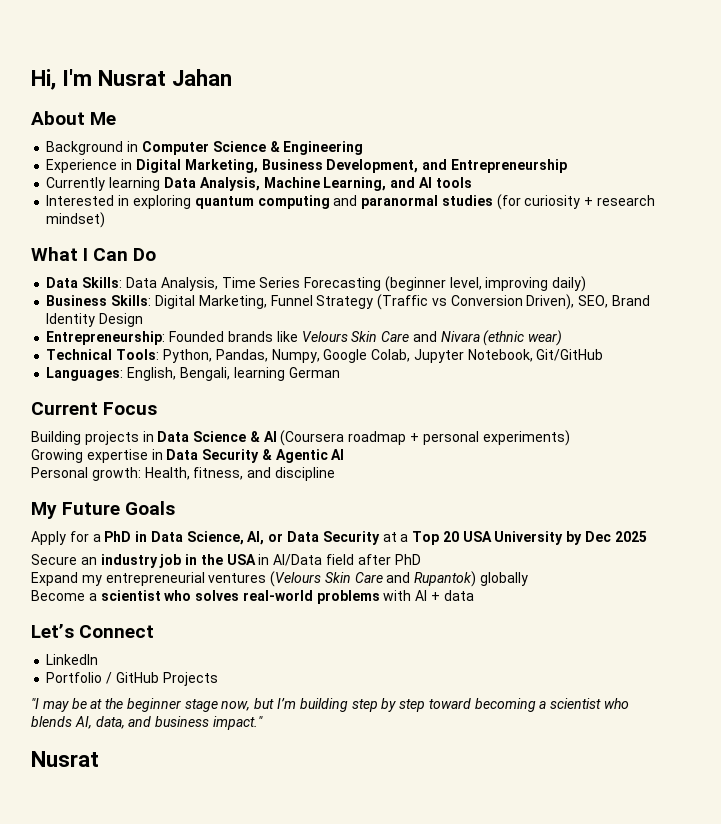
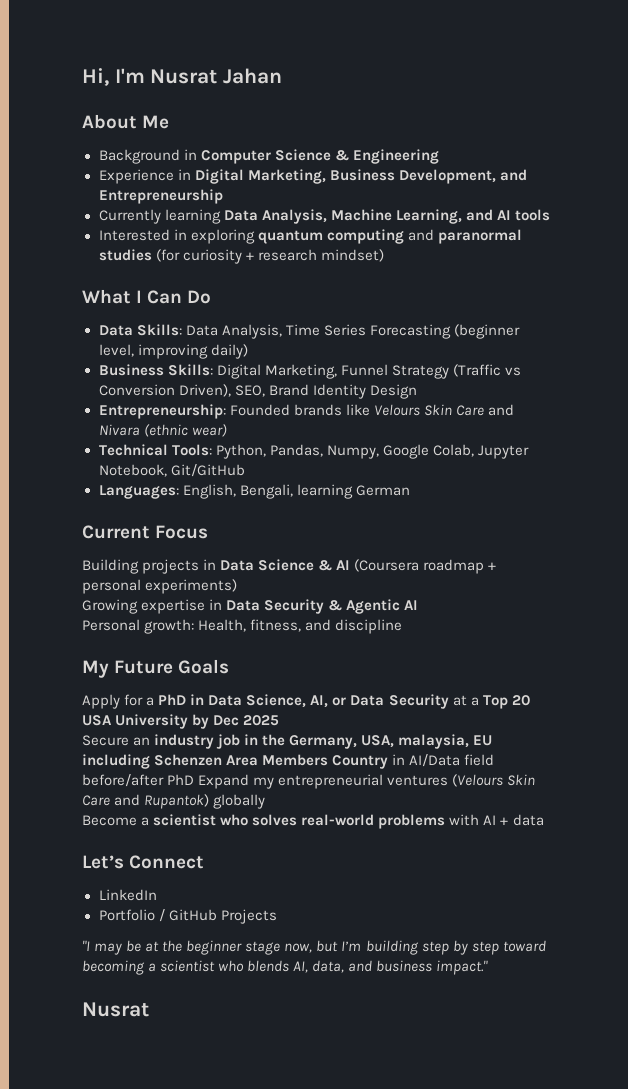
- Secure an industry job in the USA in AI/Data field after PhD
- Expand my entrepreneurial ventures (Velours Skin Care and Rupantok) globally
+ Secure an industry job in the Germany, USA, malaysia, EU including Schenzen Area Members Country in AI/Data field before/after PhD Expand my entrepreneurial ventures (Velours Skin Care and Rupantok) globally

